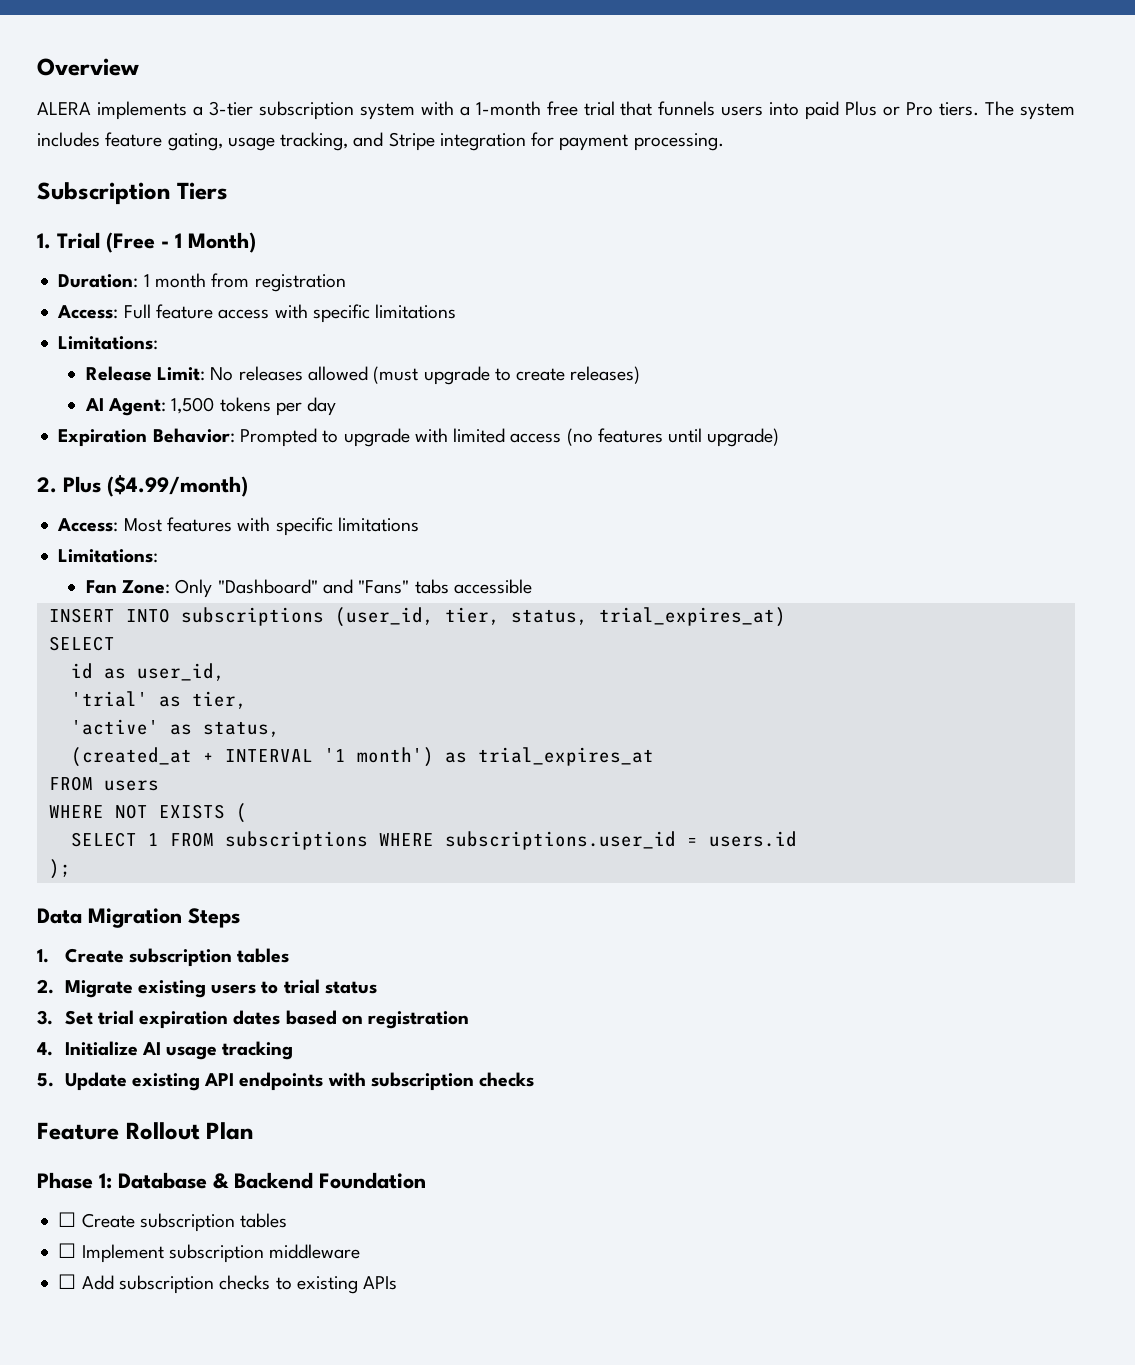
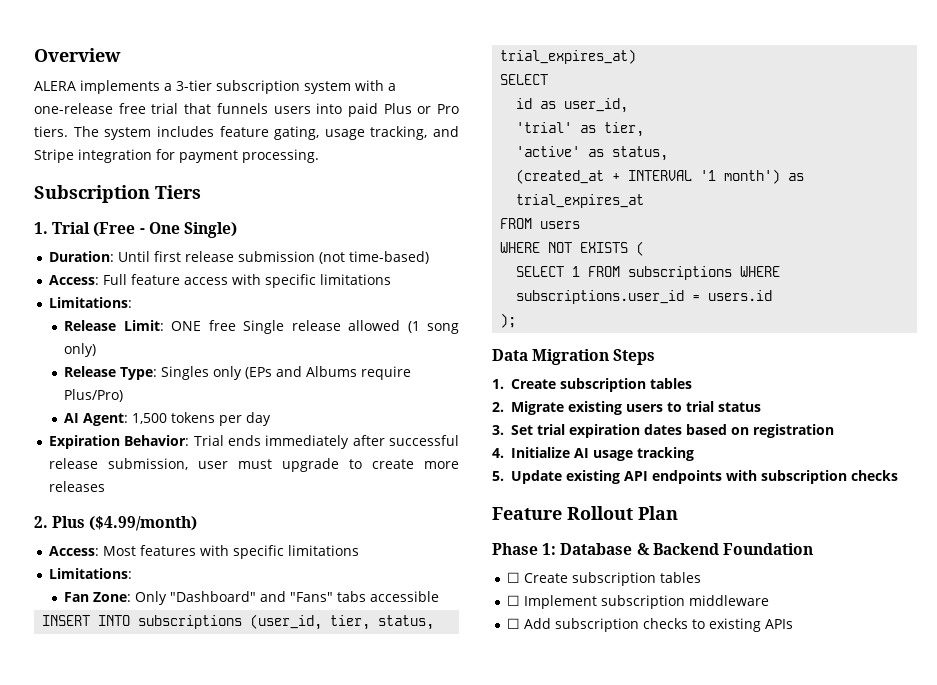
- ALERA implements a 3-tier subscription system with a 1-month free trial that funnels users into paid Plus or Pro tiers.
+ ALERA implements a 3-tier subscription system with a one-release free trial that funnels users into paid Plus or Pro tiers.
- 1. Trial (Free - 1 Month)
+ 1. Trial (Free - One Single)
- Duration: 1 month from registration
+ Duration: Until first release submission (not time-based)
- Release Limit: No releases allowed (must upgrade to create releases)
+ Release Limit: ONE free Single release allowed (1 song only)
+ Release Type: Singles only (EPs and Albums require Plus/Pro)
- Expiration Behavior: Prompted to upgrade with limited access (no features until upgrade)
+ Expiration Behavior: Trial ends immediately after successful release submission, user must upgrade to create more releases

